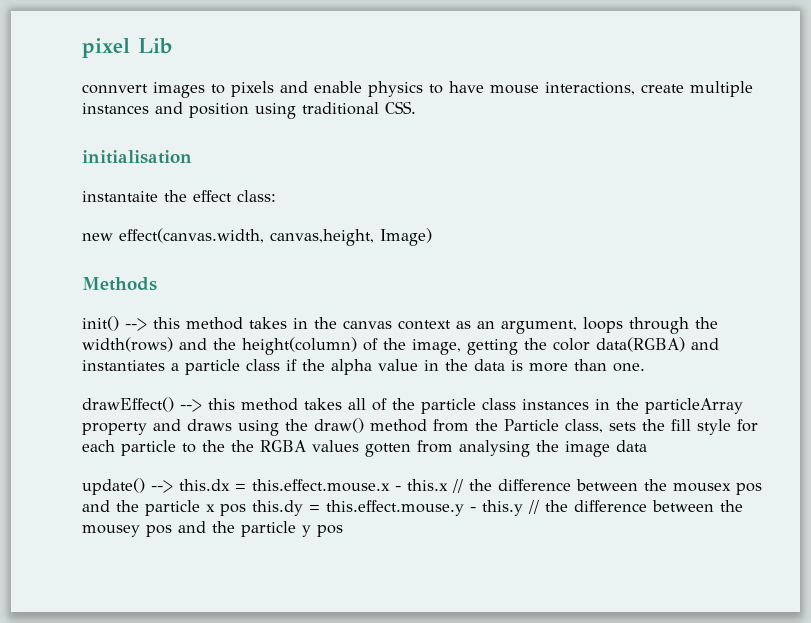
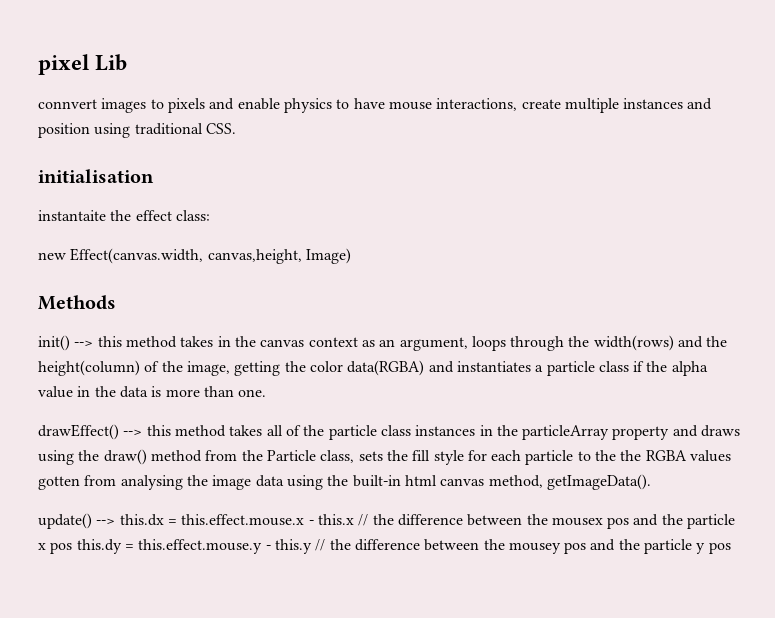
- new effect(canvas.width, canvas,height, Image)
+ new Effect(canvas.width, canvas,height, Image)
- drawEffect() --> this method takes all of the particle class instances in the particleArray property and draws using the draw() method from the Particle class, sets the fill style for each particle to the the RGBA values gotten from analysing the image data
+ drawEffect() --> this method takes all of the particle class instances in the particleArray property and draws using the draw() method from the Particle class, sets the fill style for each particle to the the RGBA values gotten from analysing the image data using the built-in html canvas method, getImageData().

